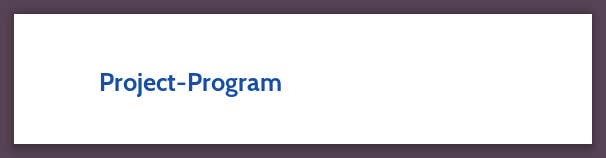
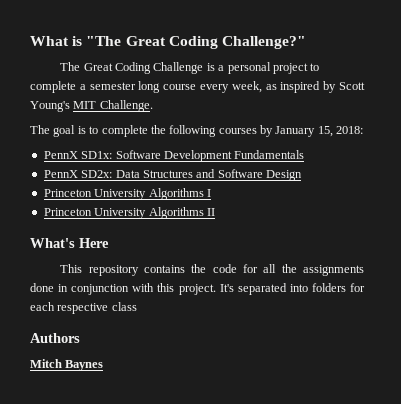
- Project-Program
+ What is "The Great Coding Challenge?"
+ The Great Coding Challenge is a personal project to complete a semester long course every week, as inspired by Scott Young's MIT Challenge.
+ The goal is to complete the following courses by January 15, 2018:
+ PennX SD1x: Software Development Fundamentals
+ PennX SD2x: Data Structures and Software Design
+ Princeton University Algorithms I
+ Princeton University Algorithms II
+ What's Here
+ This repository contains the code for all the assignments done in conjunction with this project. It's separated into folders for each respective class
+ Authors
+ Mitch Baynes

